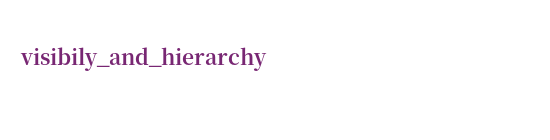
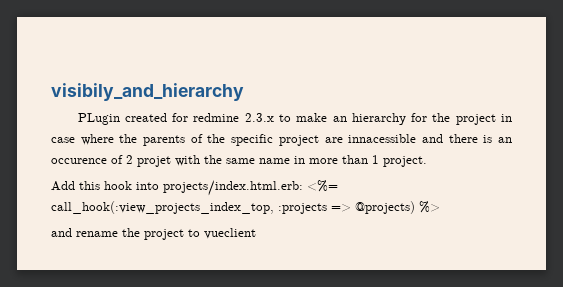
+ PLugin created for redmine 2.3.x to make an hierarchy for the project in case where the parents of the specific project are innacessible and there is an occurence of 2 projet with the same name in more than 1 project.
+ Add this hook into projects/index.html.erb: <%= call_hook(:view_projects_index_top, :projects => @projects) %>
+ and rename the project to vueclient

